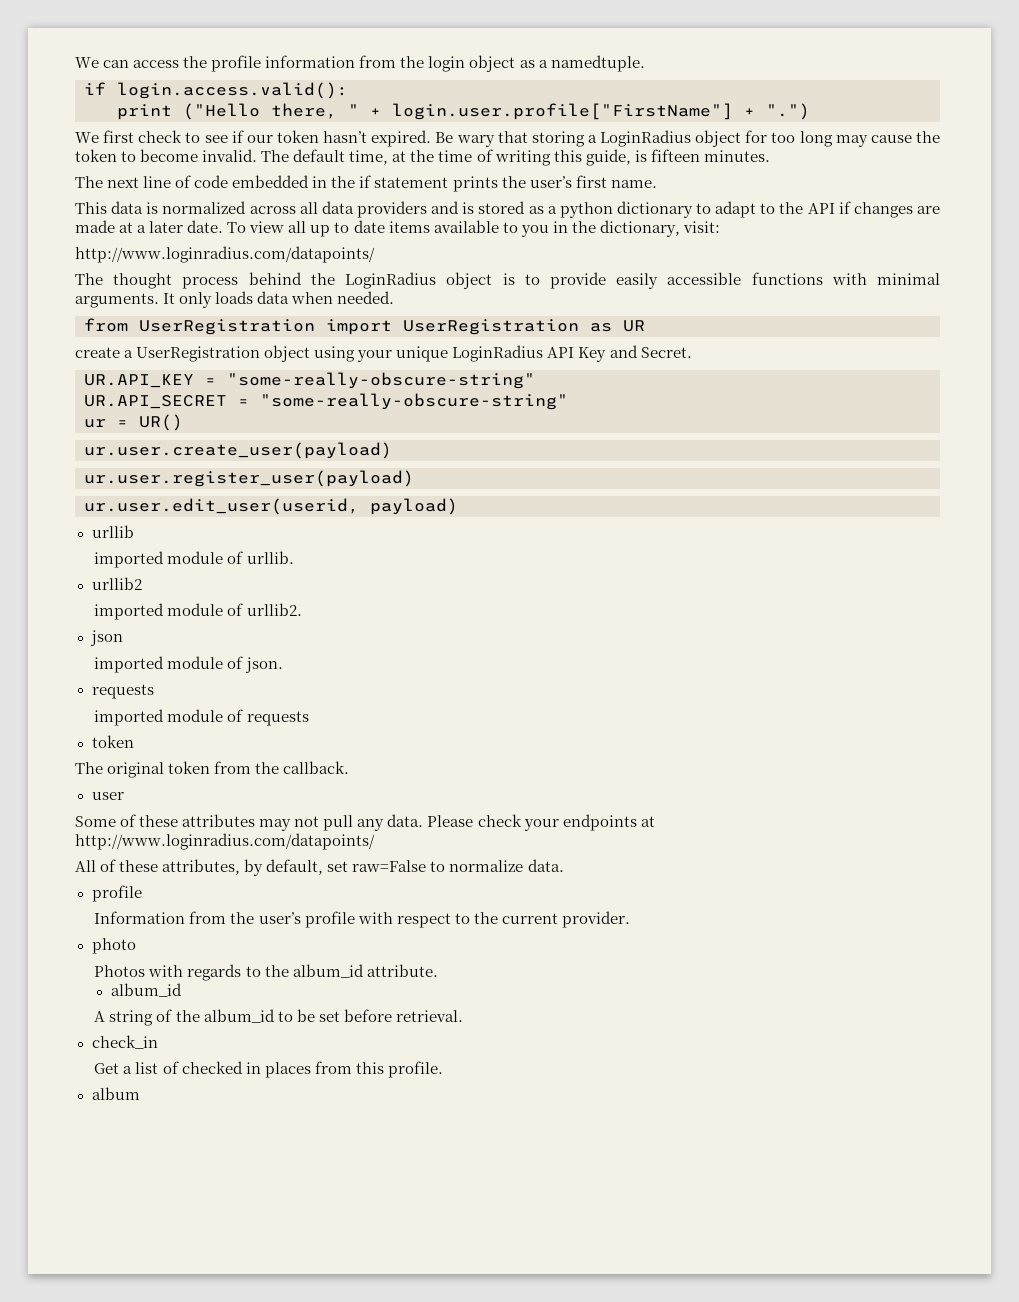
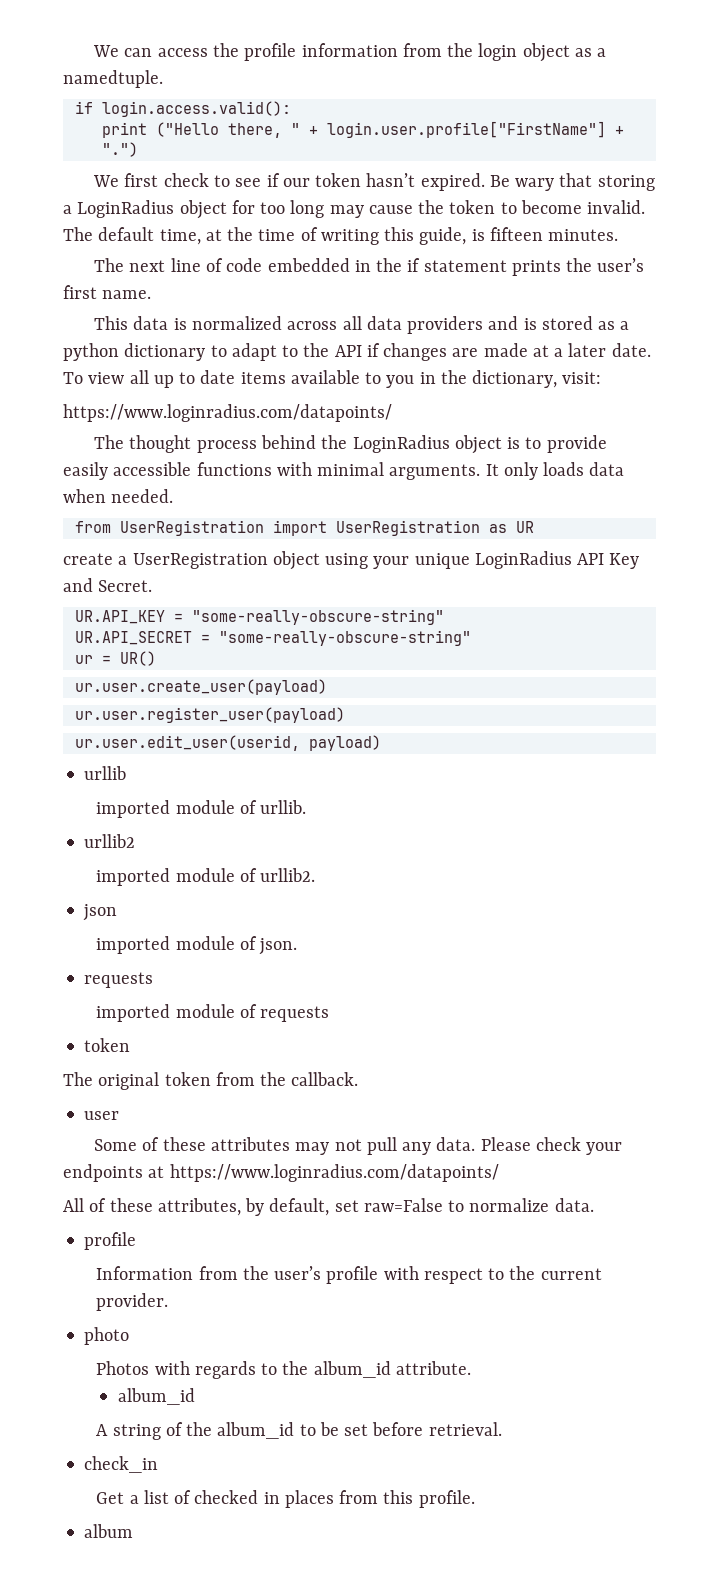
  To view all up to date items available to you in the dictionary, visit:
- http://www.loginradius.com/datapoints/
+ https://www.loginradius.com/datapoints/
- Please check your endpoints at http://www.loginradius.com/datapoints/
+ Please check your endpoints at https://www.loginradius.com/datapoints/

